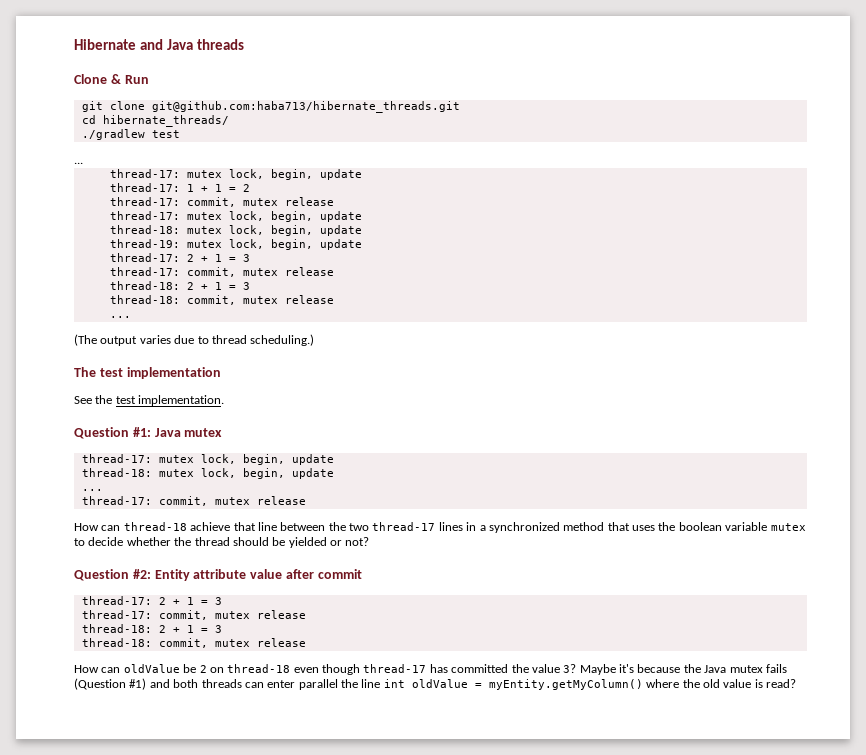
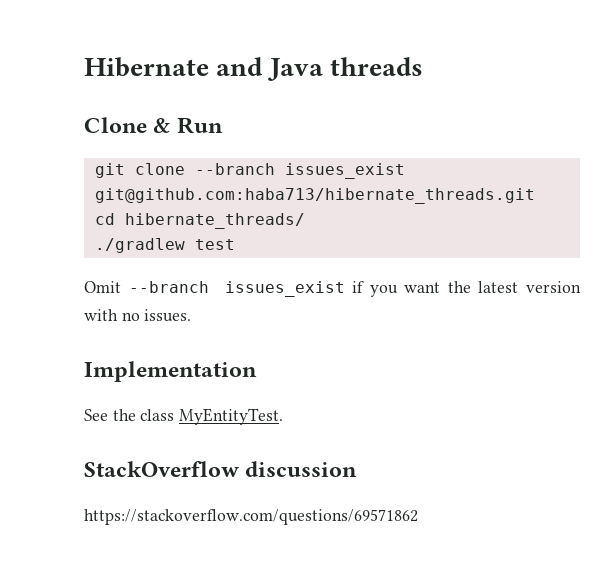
- git clone git@github.com:haba713/hibernate_threads.git
+ git clone --branch issues_exist git@github.com:haba713/hibernate_threads.git
  ./gradlew test
- ...
- thread-17: mutex lock, begin, update
- thread-17: 1 + 1 = 2
- thread-17: commit, mutex release
- thread-17: mutex lock, begin, update
- thread-18: mutex lock, begin, update
- thread-19: mutex lock, begin, update
- thread-17: 2 + 1 = 3
- thread-17: commit, mutex release
- thread-18: 2 + 1 = 3
- thread-18: commit, mutex release
- ...
- (The output varies due to thread scheduling.)
- The test implementation
- See the test implementation.
- Question #1: Java mutex
- thread-17: mutex lock, begin, update
- thread-18: mutex lock, begin, update
- ...
- thread-17: commit, mutex release
- How can thread-18 achieve that line between the two thread-17 lines in a synchronized method that uses the boolean variable mutex to decide whether the thread should be yielded or not?
- Question #2: Entity attribute value after commit
- thread-17: 2 + 1 = 3
- thread-17: commit, mutex release
- thread-18: 2 + 1 = 3
- thread-18: commit, mutex release
- How can oldValue be 2 on thread-18 even though thread-17 has committed the value 3? Maybe it's because the Java mutex fails (Question #1) and both threads can enter parallel the line int oldValue = myEntity.getMyColumn() where the old value is read?
+ Omit --branch issues_exist if you want the latest version with no issues.
+ Implementation
+ See the class MyEntityTest.
+ StackOverflow discussion
+ https://stackoverflow.com/questions/69571862

